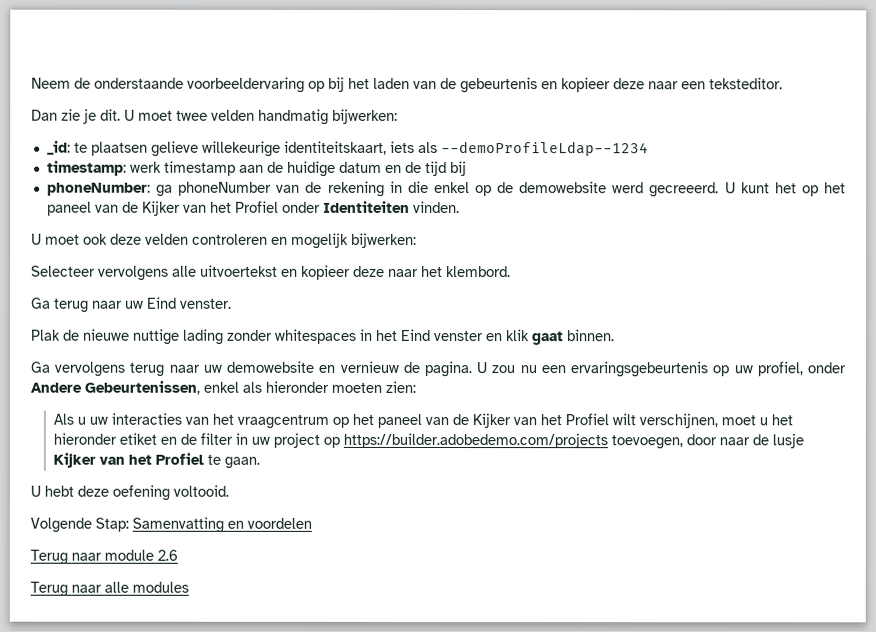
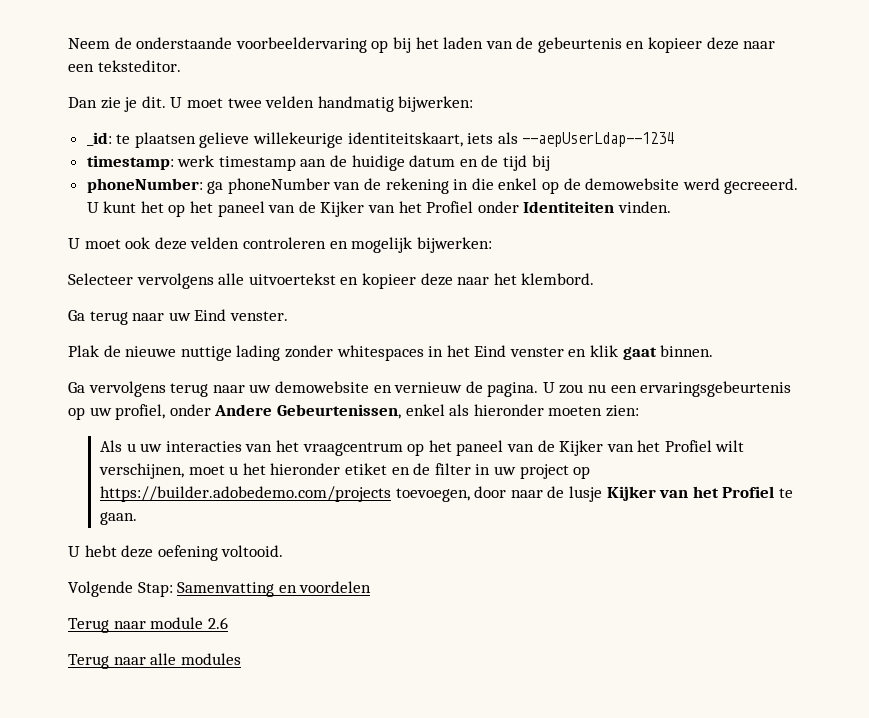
- _id: te plaatsen gelieve willekeurige identiteitskaart, iets als --demoProfileLdap--1234
+ _id: te plaatsen gelieve willekeurige identiteitskaart, iets als --aepUserLdap--1234

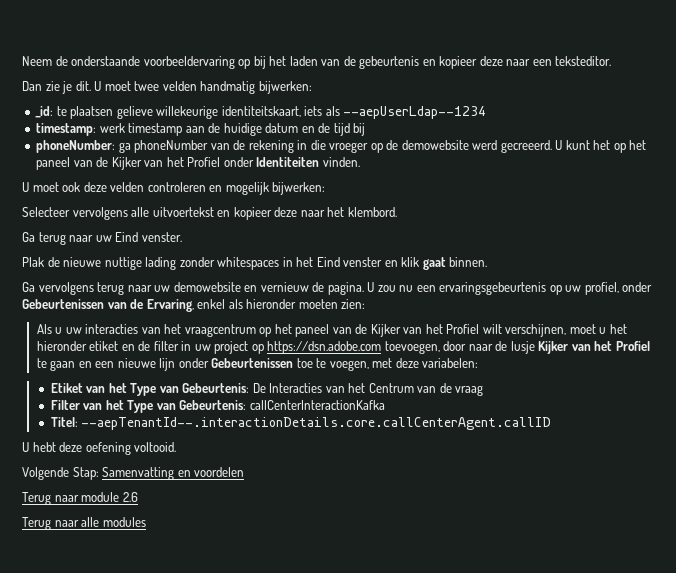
- phoneNumber: ga phoneNumber van de rekening in die enkel op de demowebsite werd gecreeerd.
+ phoneNumber: ga phoneNumber van de rekening in die vroeger op de demowebsite werd gecreeerd.
- U zou nu een ervaringsgebeurtenis op uw profiel, onder Andere Gebeurtenissen, enkel als hieronder moeten zien:
+ U zou nu een ervaringsgebeurtenis op uw profiel, onder Gebeurtenissen van de Ervaring, enkel als hieronder moeten zien:
- Als u uw interacties van het vraagcentrum op het paneel van de Kijker van het Profiel wilt verschijnen, moet u het hieronder etiket en de filter in uw project op https://builder.adobedemo.com/projects toevoegen, door naar de lusje Kijker van het Profiel te gaan.
+ Als u uw interacties van het vraagcentrum op het paneel van de Kijker van het Profiel wilt verschijnen, moet u het hieronder etiket en de filter in uw project op https://dsn.adobe.com toevoegen, door naar de lusje Kijker van het Profiel te gaan en een nieuwe lijn onder Gebeurtenissen toe te voegen, met deze variabelen:
+ Etiket van het Type van Gebeurtenis: De Interacties van het Centrum van de vraag
+ Filter van het Type van Gebeurtenis: callCenterInteractionKafka
+ Titel: --aepTenantId--.interactionDetails.core.callCenterAgent.callID

